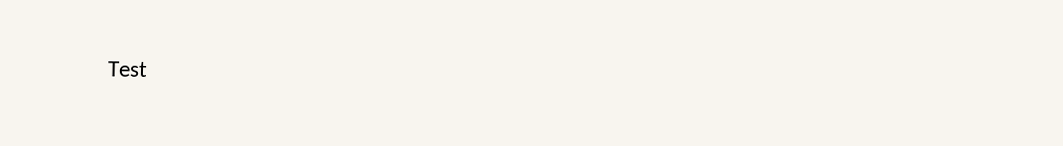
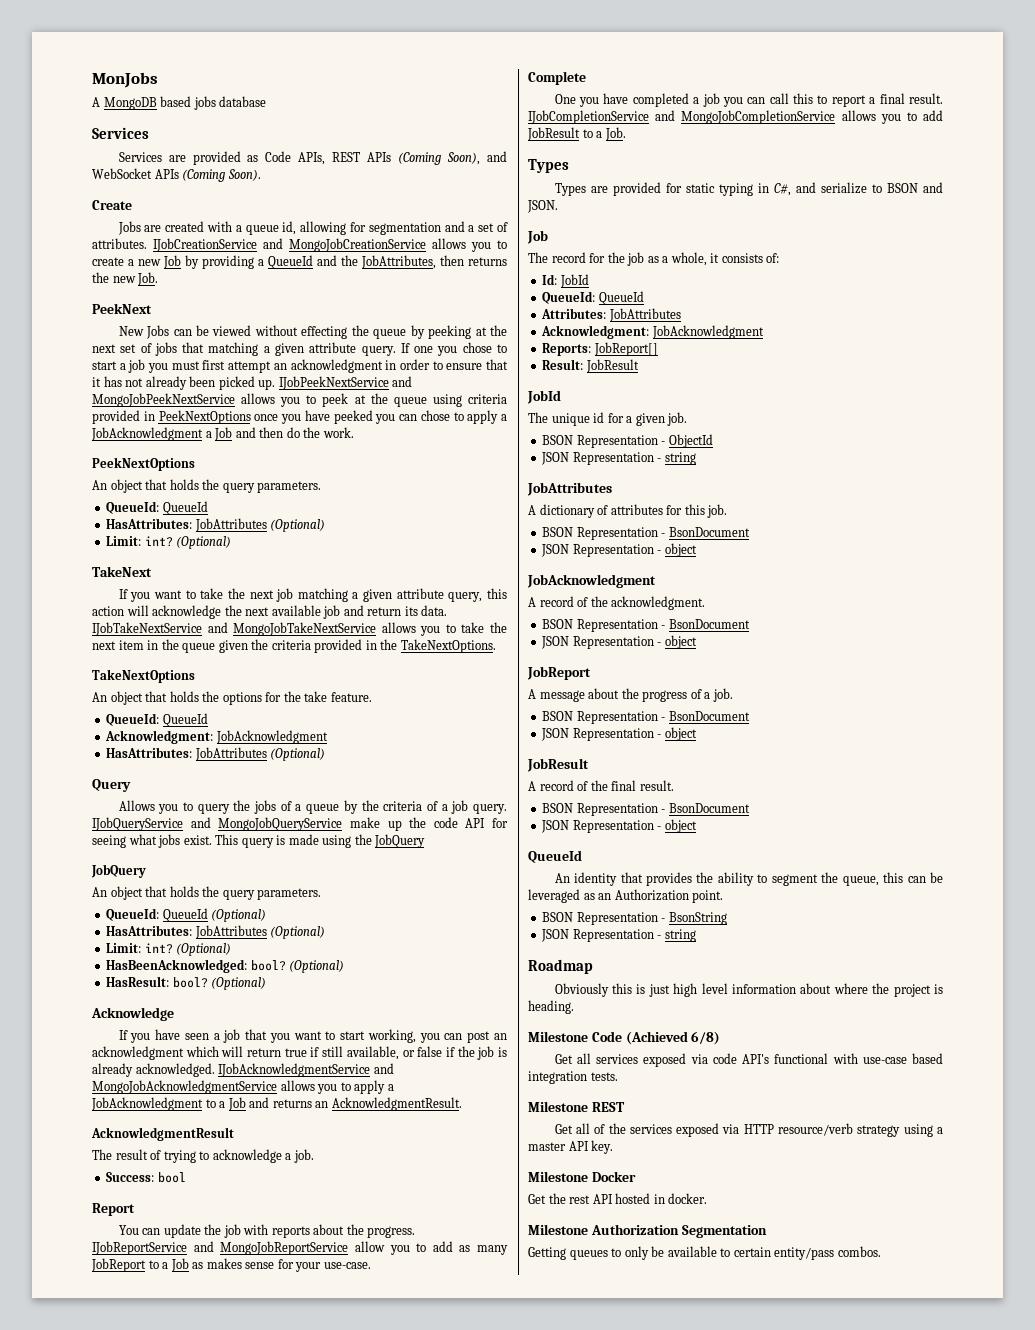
- Test
+ MonJobs
+ A MongoDB based jobs database
+ Services
+ Services are provided as Code APIs, REST APIs (Coming Soon), and WebSocket APIs (Coming Soon).
+ Create
+ Jobs are created with a queue id, allowing for segmentation and a set of attributes. IJobCreationService and MongoJobCreationService allows you to create a new Job by providing a QueueId and the JobAttributes, then returns the new Job.
+ PeekNext
+ New Jobs can be viewed without effecting the queue by peeking at the next set of jobs that matching a given attribute query. If one you chose to start a job you must first attempt an acknowledgment in order to ensure that it has not already been picked up. IJobPeekNextService and MongoJobPeekNextService allows you to peek at the queue using criteria provided in PeekNextOptions once you have peeked you can chose to apply a JobAcknowledgment a Job and then do the work.
+ PeekNextOptions
+ An object that holds the query parameters.
+ QueueId: QueueId
+ HasAttributes: JobAttributes (Optional)
+ Limit: int? (Optional)
+ TakeNext
+ If you want to take the next job matching a given attribute query, this action will acknowledge the next available job and return its data. IJobTakeNextService and MongoJobTakeNextService allows you to take the next item in the queue given the criteria provided in the TakeNextOptions.
+ TakeNextOptions
+ An object that holds the options for the take feature.
+ QueueId: QueueId
+ Acknowledgment: JobAcknowledgment
+ HasAttributes: JobAttributes (Optional)
+ Query
+ Allows you to query the jobs of a queue by the criteria of a job query. IJobQueryService and MongoJobQueryService make up the code API for seeing what jobs exist. This query is made using the JobQuery
+ JobQuery
+ An object that holds the query parameters.
+ QueueId: QueueId (Optional)
+ HasAttributes: JobAttributes (Optional)
+ Limit: int? (Optional)
+ HasBeenAcknowledged: bool? (Optional)
+ HasResult: bool? (Optional)
+ Acknowledge
+ If you have seen a job that you want to start working, you can post an acknowledgment which will return true if still available, or false if the job is already acknowledged. IJobAcknowledgmentService and MongoJobAcknowledgmentService allows you to apply a JobAcknowledgment to a Job and returns an AcknowledgmentResult.
+ AcknowledgmentResult
+ The result of trying to acknowledge a job.
+ Success: bool
+ Report
+ You can update the job with reports about the progress. IJobReportService and MongoJobReportService allow you to add as many JobReport to a Job as makes sense for your use-case.
+ Complete
+ One you have completed a job you can call this to report a final result. IJobCompletionService and MongoJobCompletionService allows you to add JobResult to a Job.
+ Types
+ Types are provided for static typing in C#, and serialize to BSON and JSON.
+ Job
+ The record for the job as a whole, it consists of:
+ Id: JobId
+ QueueId: QueueId
+ Attributes: JobAttributes
+ Acknowledgment: JobAcknowledgment
+ Reports: JobReport[]
+ Result: JobResult
+ JobId
+ The unique id for a given job.
+ BSON Representation - ObjectId
+ JSON Representation - string
+ JobAttributes
+ A dictionary of attributes for this job.
+ BSON Representation - BsonDocument
+ JSON Representation - object
+ JobAcknowledgment
+ A record of the acknowledgment.
+ BSON Representation - BsonDocument
+ JSON Representation - object
+ JobReport
+ A message about the progress of a job.
+ BSON Representation - BsonDocument
+ JSON Representation - object
+ JobResult
+ A record of the final result.
+ BSON Representation - BsonDocument
+ JSON Representation - object
+ QueueId
+ An identity that provides the ability to segment the queue, this can be leveraged as an Authorization point.
+ BSON Representation - BsonString
+ JSON Representation - string
+ Roadmap
+ Obviously this is just high level information about where the project is heading.
+ Milestone Code (Achieved 6/8)
+ Get all services exposed via code API's functional with use-case based integration tests.
+ Milestone REST
+ Get all of the services exposed via HTTP resource/verb strategy using a master API key.
+ Milestone Docker
+ Get the rest API hosted in docker.
+ Milestone Authorization Segmentation
+ Getting queues to only be available to certain entity/pass combos.

